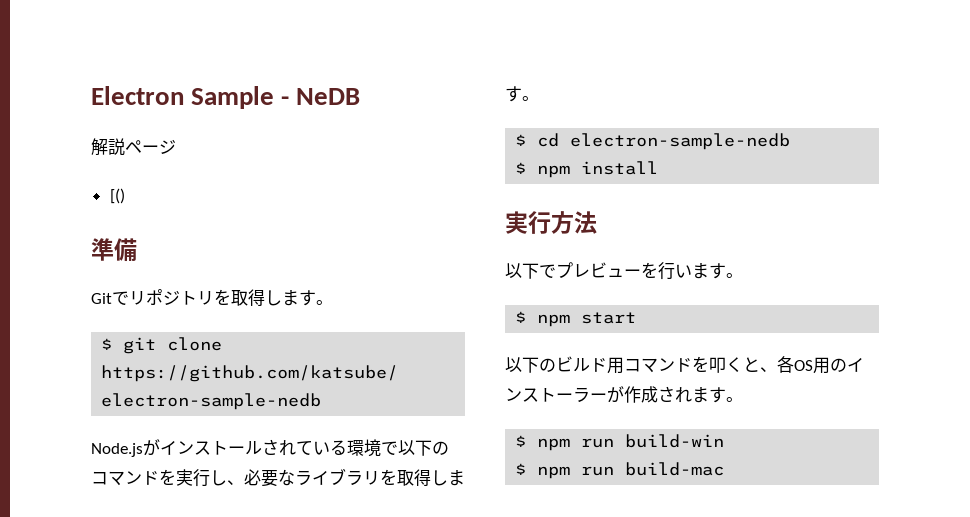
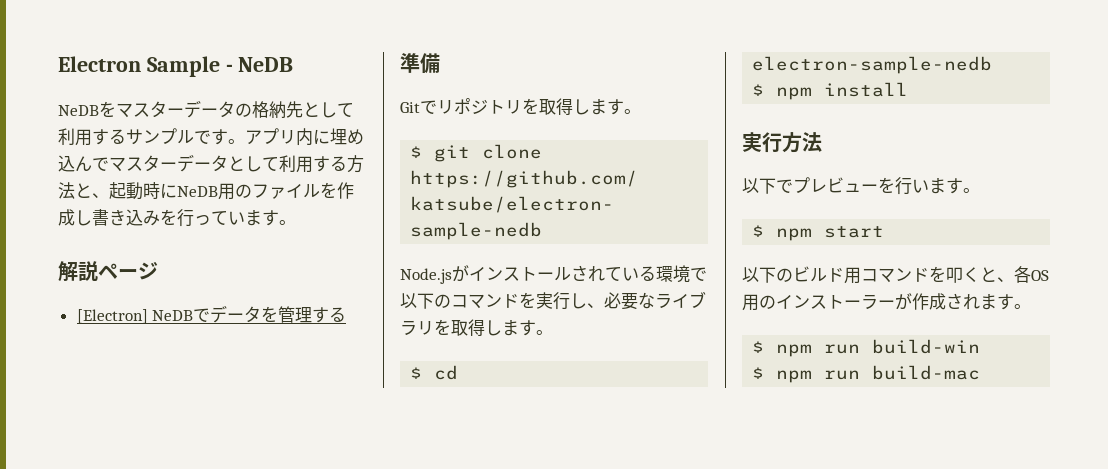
+ NeDBをマスターデータの格納先として利用するサンプルです。アプリ内に埋め込んでマスターデータとして利用する方法と、起動時にNeDB用のファイルを作成し書き込みを行っています。
  解説ページ
- [()
+ [Electron] NeDBでデータを管理する

